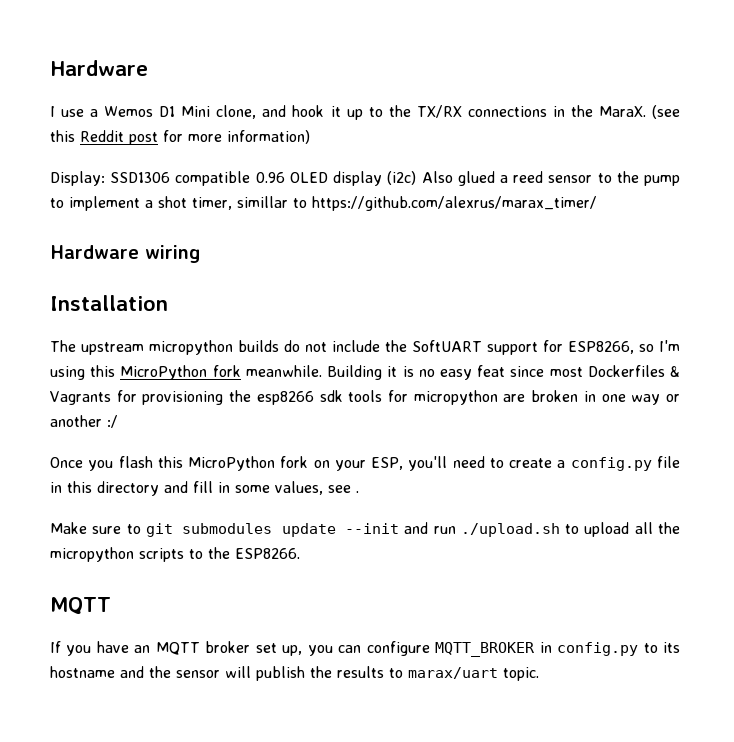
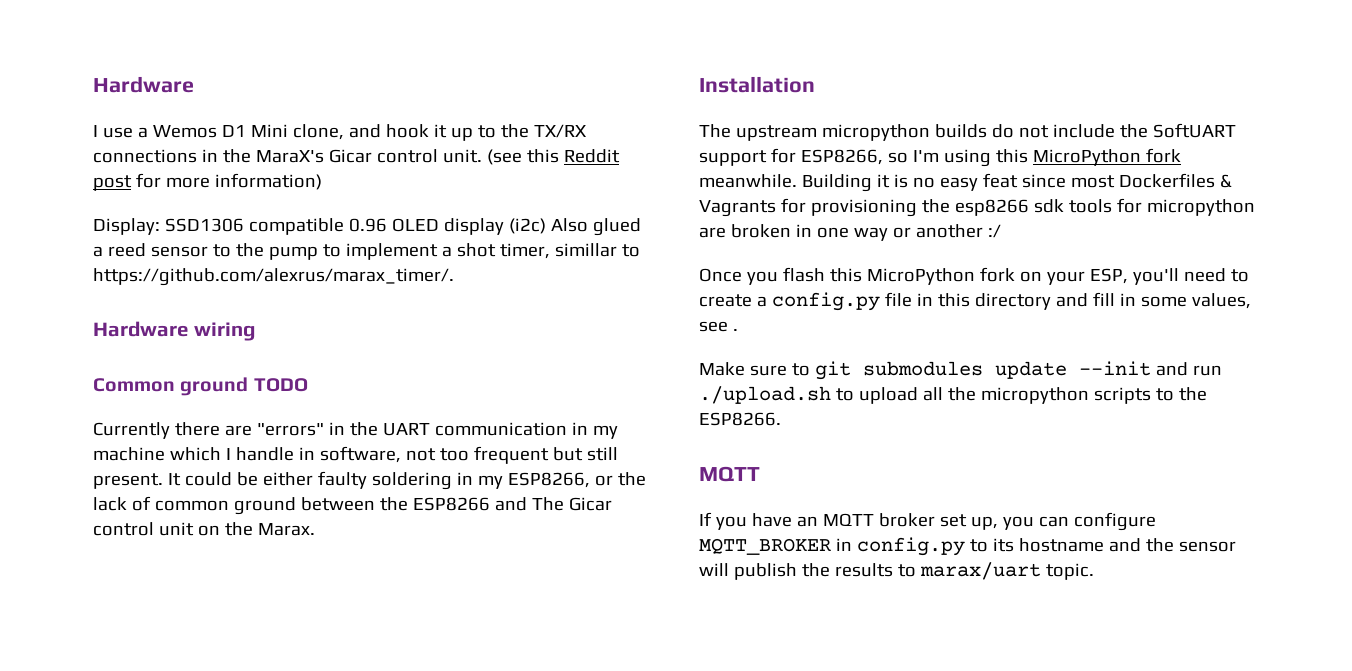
- I use a Wemos D1 Mini clone, and hook it up to the TX/RX connections in the MaraX.
+ I use a Wemos D1 Mini clone, and hook it up to the TX/RX connections in the MaraX's Gicar control unit.
- Display: SSD1306 compatible 0.96 OLED display (i2c) Also glued a reed sensor to the pump to implement a shot timer, simillar to https://github.com/alexrus/marax_timer/
+ Display: SSD1306 compatible 0.96 OLED display (i2c) Also glued a reed sensor to the pump to implement a shot timer, simillar to https://github.com/alexrus/marax_timer/.
+ Common ground TODO
+ Currently there are "errors" in the UART communication in my machine which I handle in software, not too frequent but still present. It could be either faulty soldering in my ESP8266, or the lack of common ground between the ESP8266 and The Gicar control unit on the Marax.

